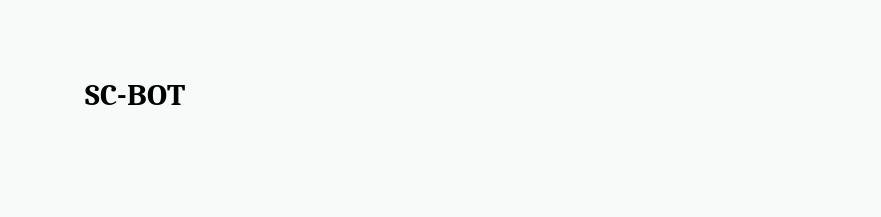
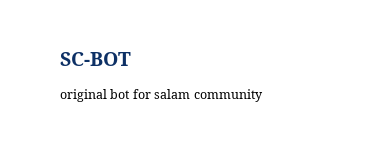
+ original bot for salam community

